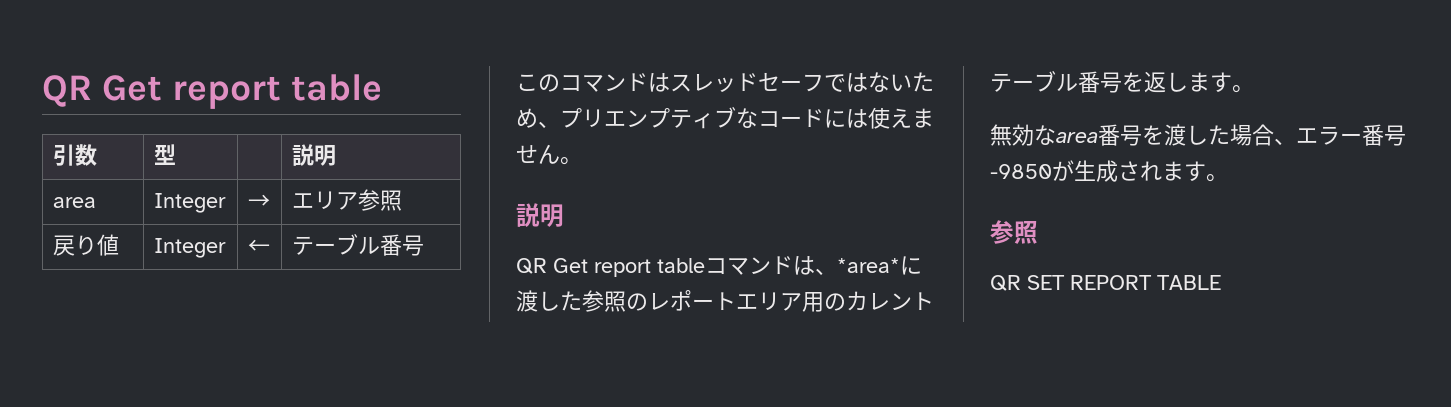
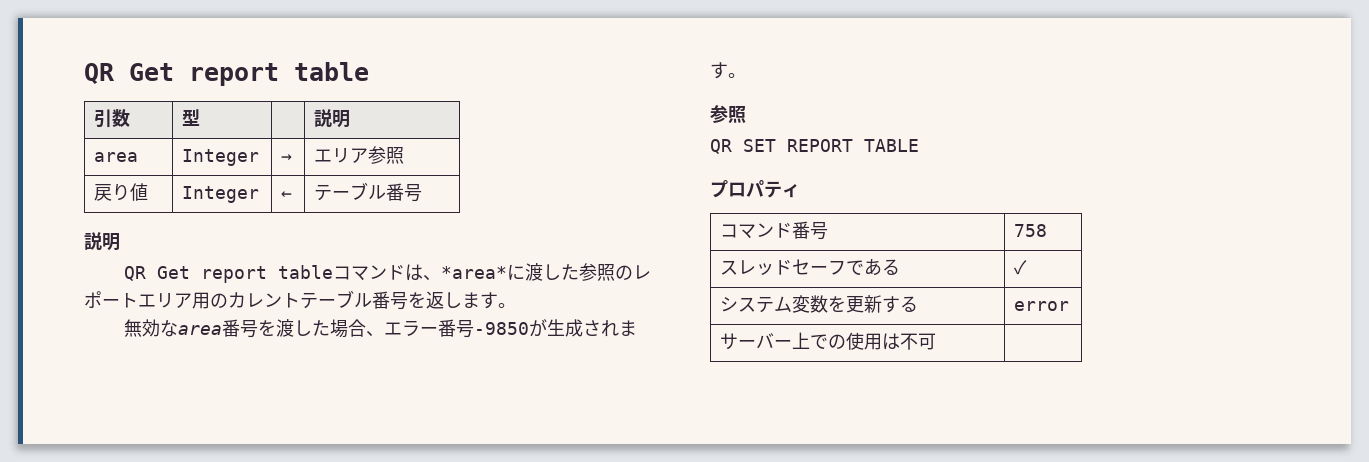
- このコマンドはスレッドセーフではないため、プリエンプティブなコードには使えません。
+ プロパティ
+ コマンド番号 | 758
+ スレッドセーフである | ✓
+ システム変数を更新する | error
+ サーバー上での使用は不可 |

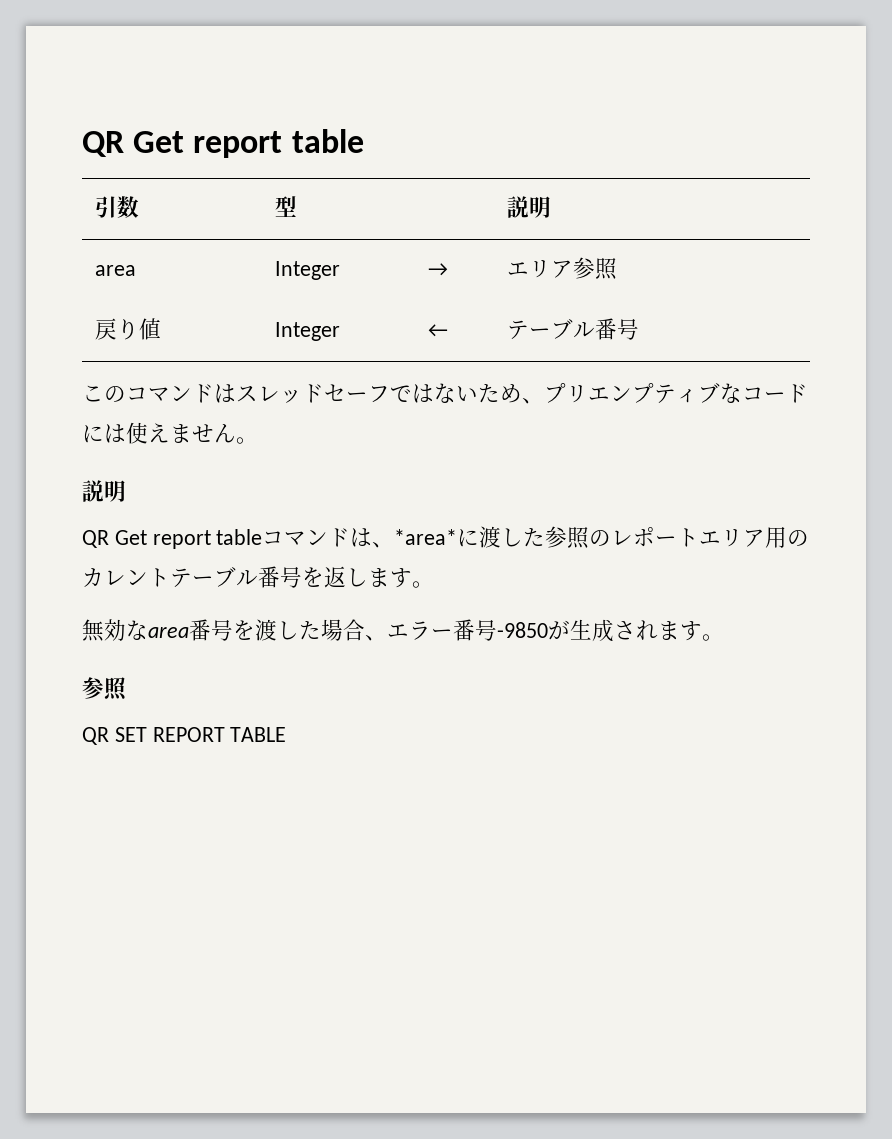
+ このコマンドはスレッドセーフではないため、プリエンプティブなコードには使えません。
- プロパティ
- コマンド番号 | 758
- スレッドセーフである | ✓
- システム変数を更新する | error
- サーバー上での使用は不可 |

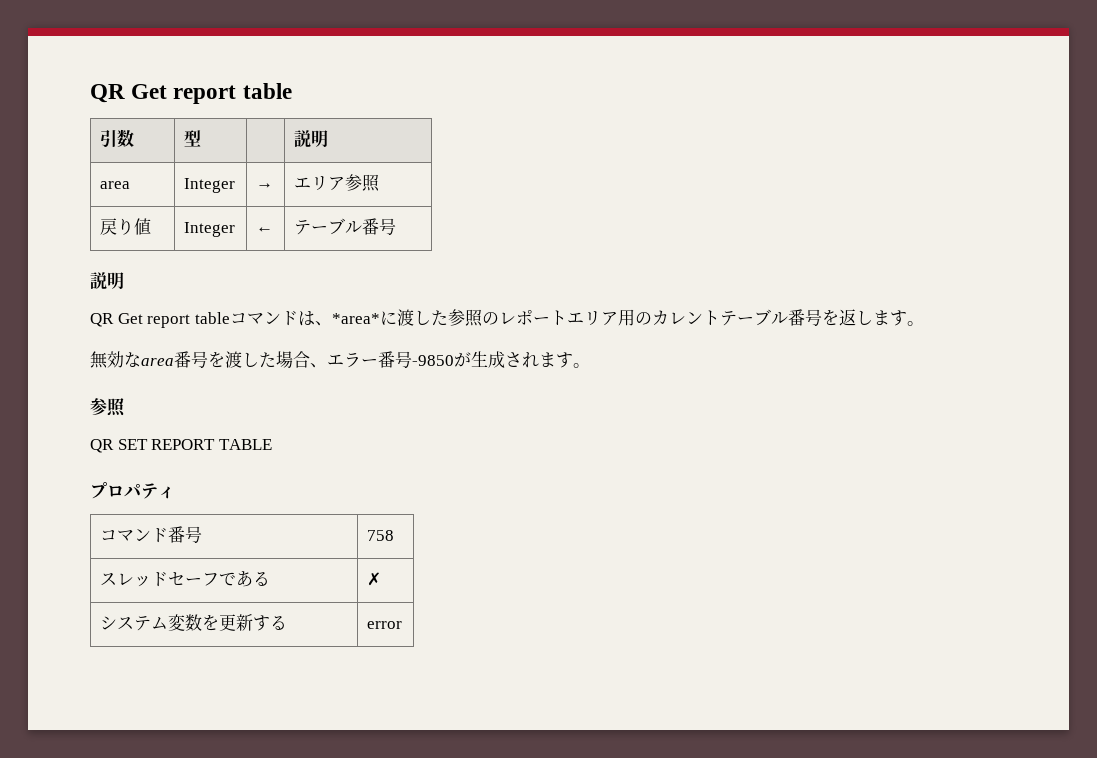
- このコマンドはスレッドセーフではないため、プリエンプティブなコードには使えません。
+ プロパティ
+ コマンド番号 | 758
+ スレッドセーフである | ✗
+ システム変数を更新する | error

